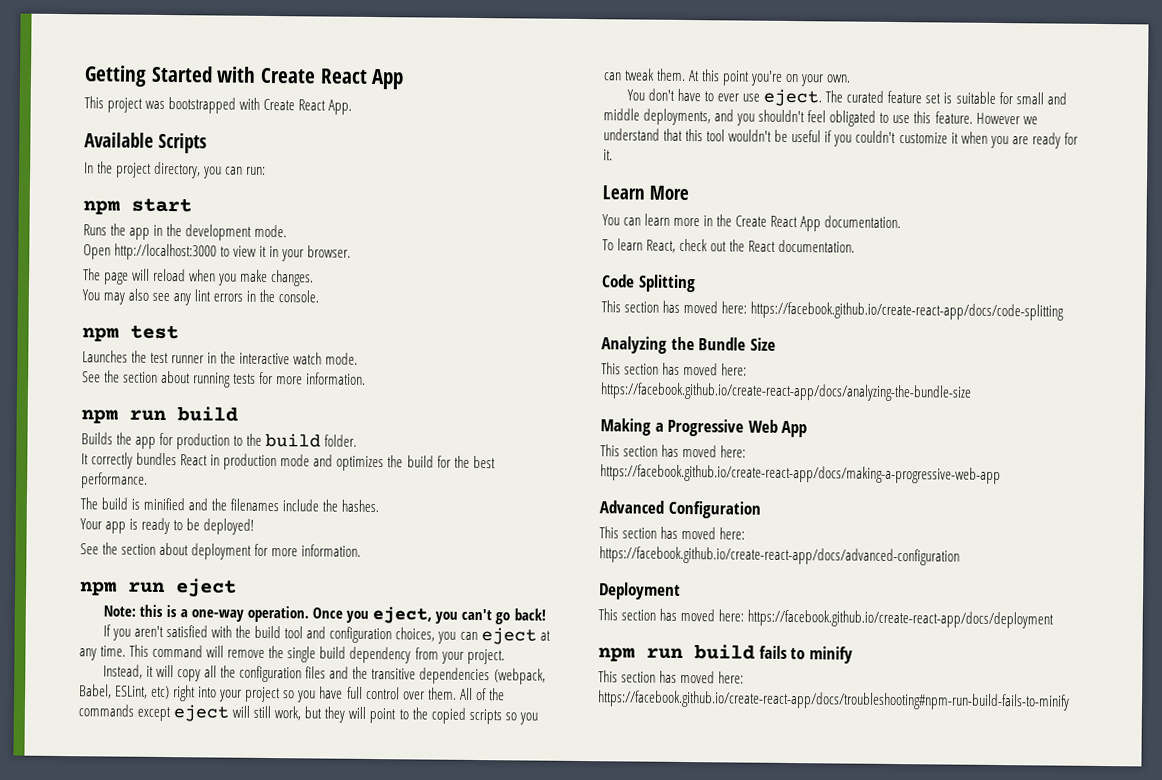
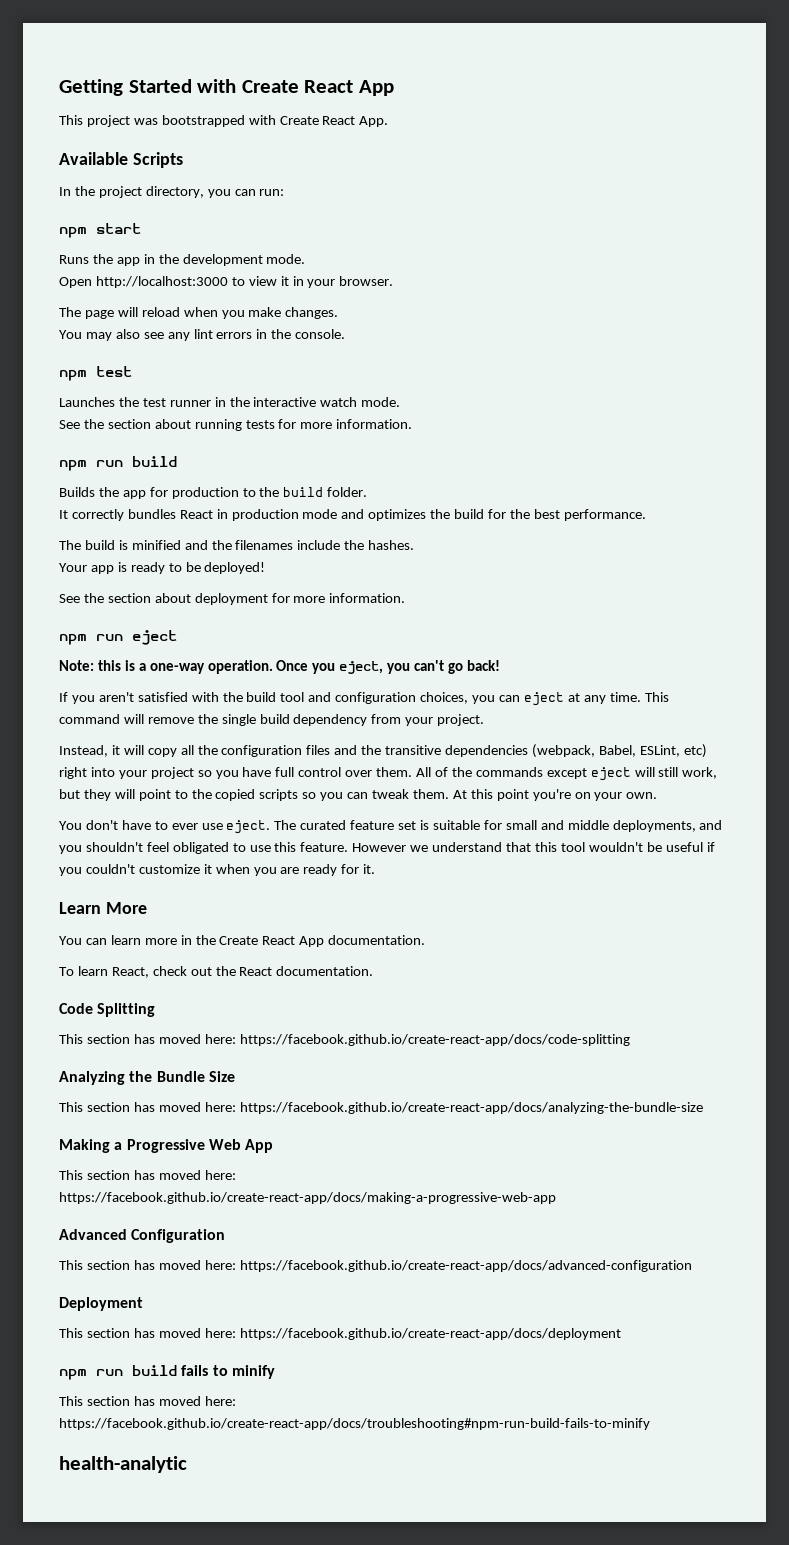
+ health-analytic

